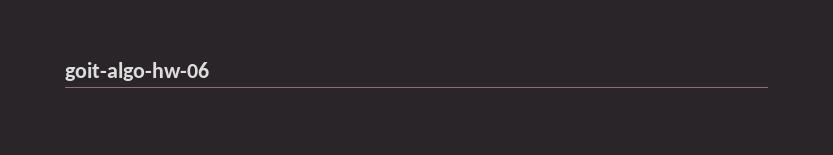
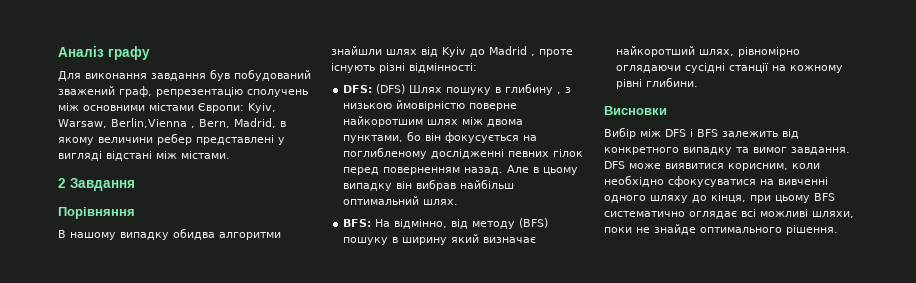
- goit-algo-hw-06
+ Аналіз графу
+ Для виконання завдання був побудований зважений граф, репрезентацію сполучень між основними містами Європи: Kyiv, Warsaw, Berlin,Vienna , Bern, Madrid, в якому величини ребер представлені у вигляді відстані між містами.
+ 2 Завдання
+ Порівняння
+ В нашому випадку обидва алгоритми знайшли шлях від Kyiv до Madrid , проте існують різні відмінності:
+ DFS: (DFS) Шлях пошуку в глибину , з низькою ймовірністю поверне найкоротшим шлях між двома пунктами, бо він фокусується на поглибленому дослідженні певних гілок перед поверненням назад. Але в цьому випадку він вибрав найбільш оптимальний шлях.
+ BFS: На відмінно, від методу (BFS) пошуку в ширину який визначає найкоротший шлях, рівномірно оглядаючи сусідні станції на кожному рівні глибини.
+ Висновки
+ Вибір між DFS і BFS залежить від конкретного випадку та вимог завдання. DFS може виявитися корисним, коли необхідно сфокусуватися на вивченні одного шляху до кінця, при цьому BFS систематично оглядає всі можливі шляхи, поки не знайде оптимального рішення.

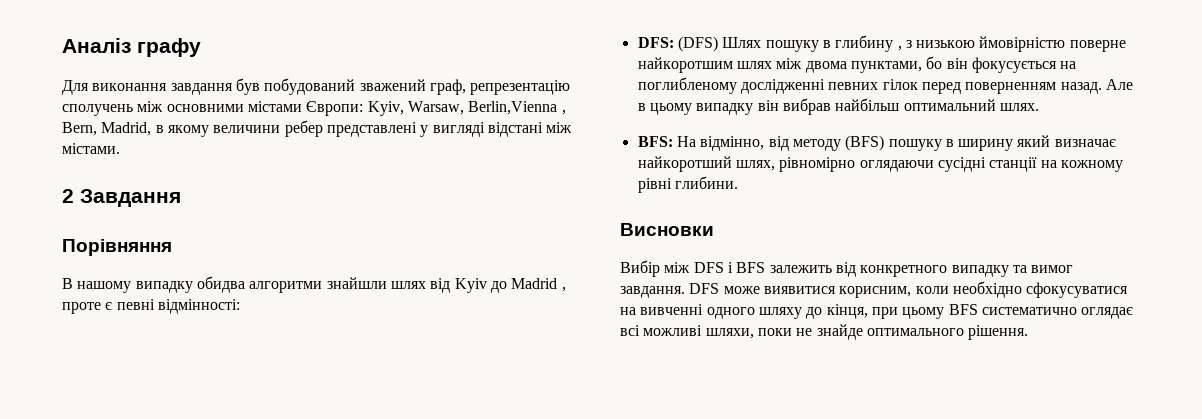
- В нашому випадку обидва алгоритми знайшли шлях від Kyiv до Madrid , проте існують різні відмінності:
+ В нашому випадку обидва алгоритми знайшли шлях від Kyiv до Madrid , проте є певні відмінності:

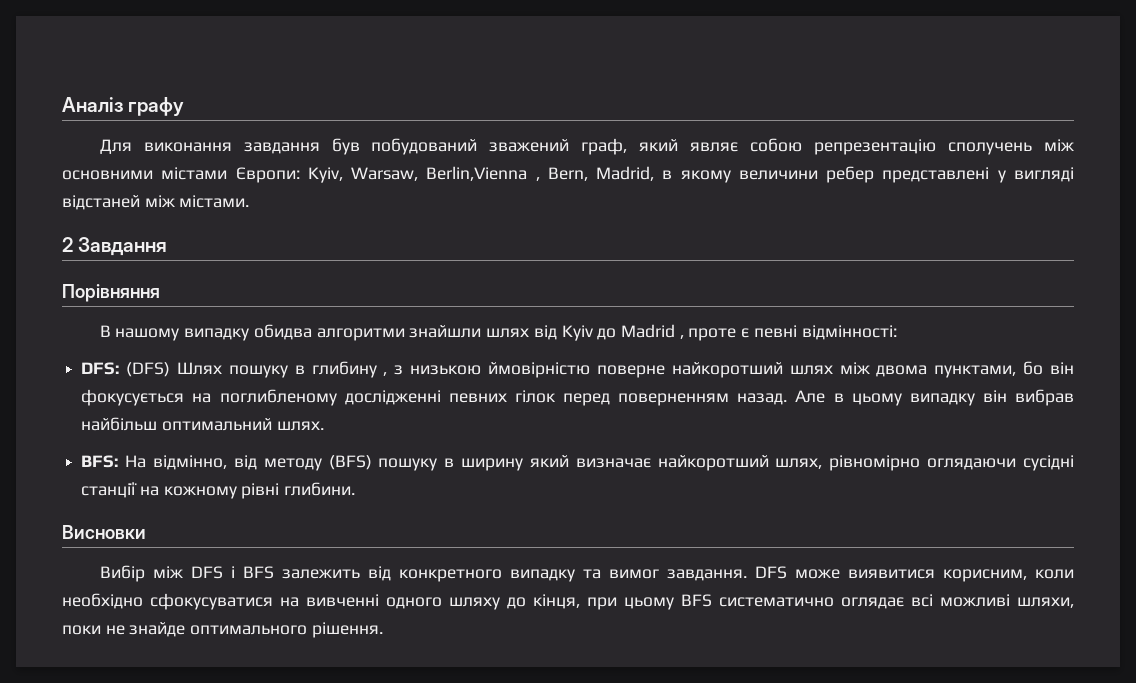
- Для виконання завдання був побудований зважений граф, репрезентацію сполучень між основними містами Європи: Kyiv, Warsaw, Berlin,Vienna , Bern, Madrid, в якому величини ребер представлені у вигляді відстані між містами.
+ Для виконання завдання був побудований зважений граф, який являє собою репрезентацію сполучень між основними містами Європи: Kyiv, Warsaw, Berlin,Vienna , Bern, Madrid, в якому величини ребер представлені у вигляді відстаней між містами.
- DFS: (DFS) Шлях пошуку в глибину , з низькою ймовірністю поверне найкоротшим шлях між двома пунктами, бо він фокусується на поглибленому дослідженні певних гілок перед поверненням назад.
+ DFS: (DFS) Шлях пошуку в глибину , з низькою ймовірністю поверне найкоротший шлях між двома пунктами, бо він фокусується на поглибленому дослідженні певних гілок перед поверненням назад.

